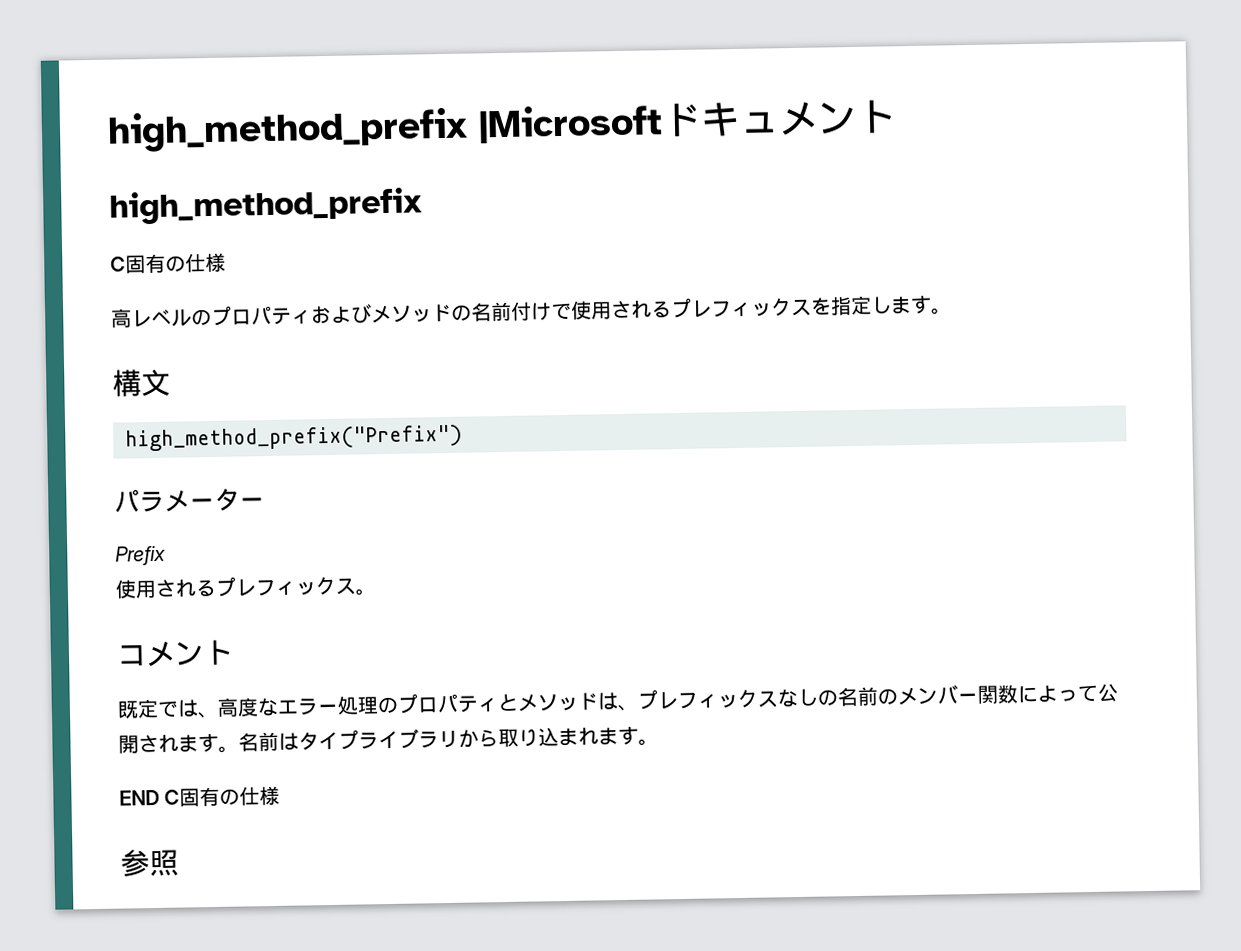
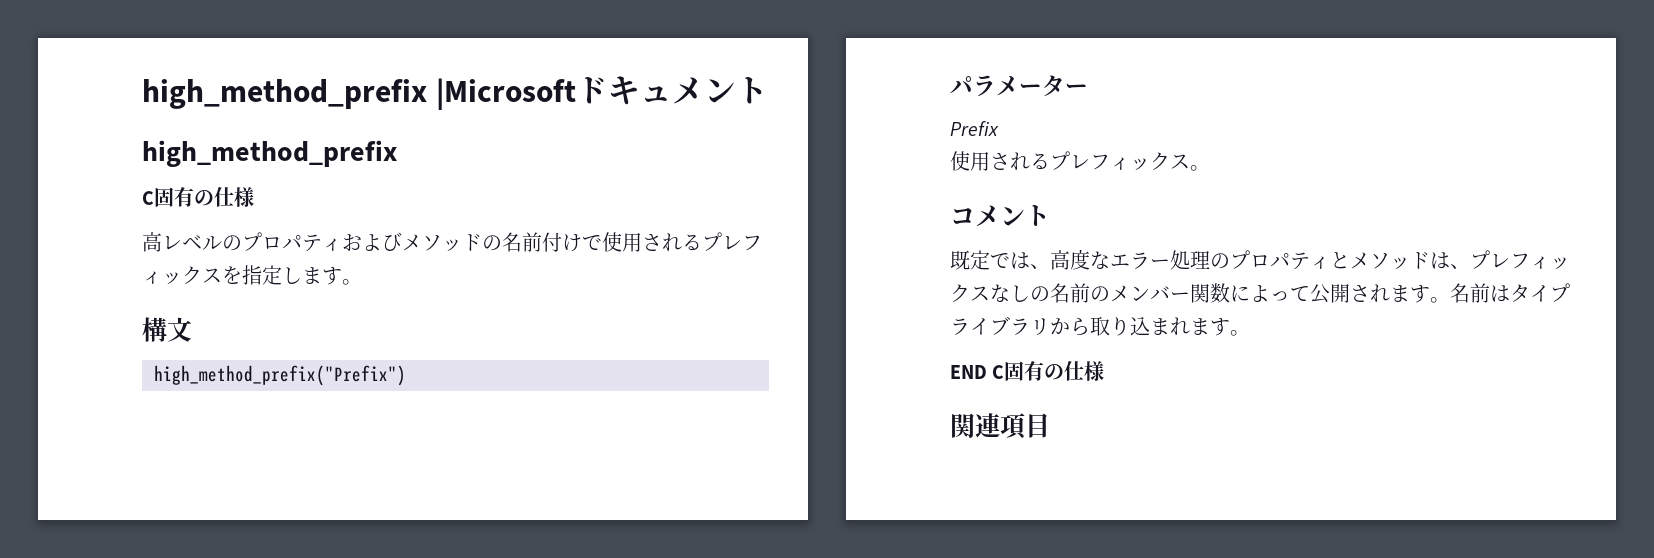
- 参照
+ 関連項目

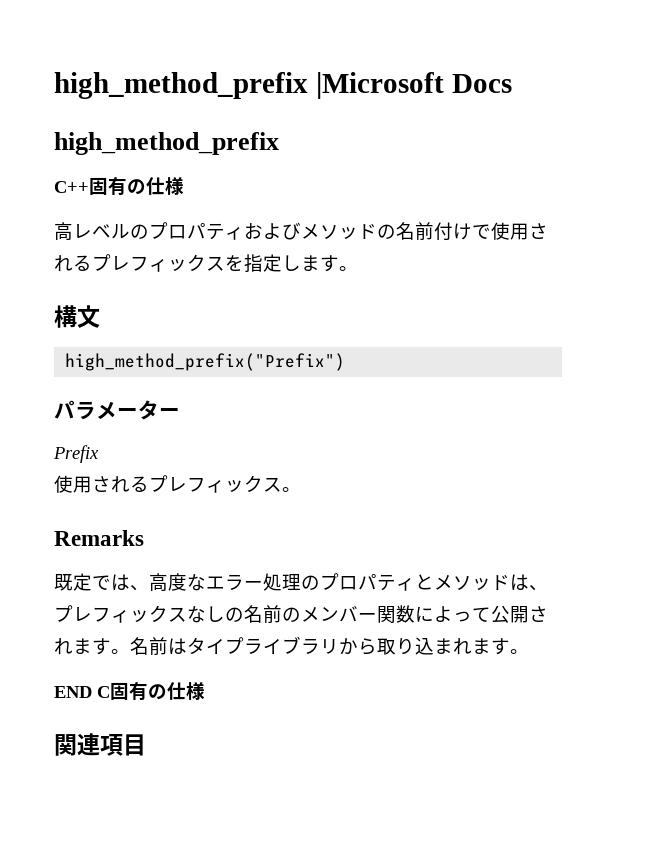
- high_method_prefix |Microsoftドキュメント
+ high_method_prefix |Microsoft Docs
  high_method_prefix
- C固有の仕様
+ C++固有の仕様
- コメント
+ Remarks

